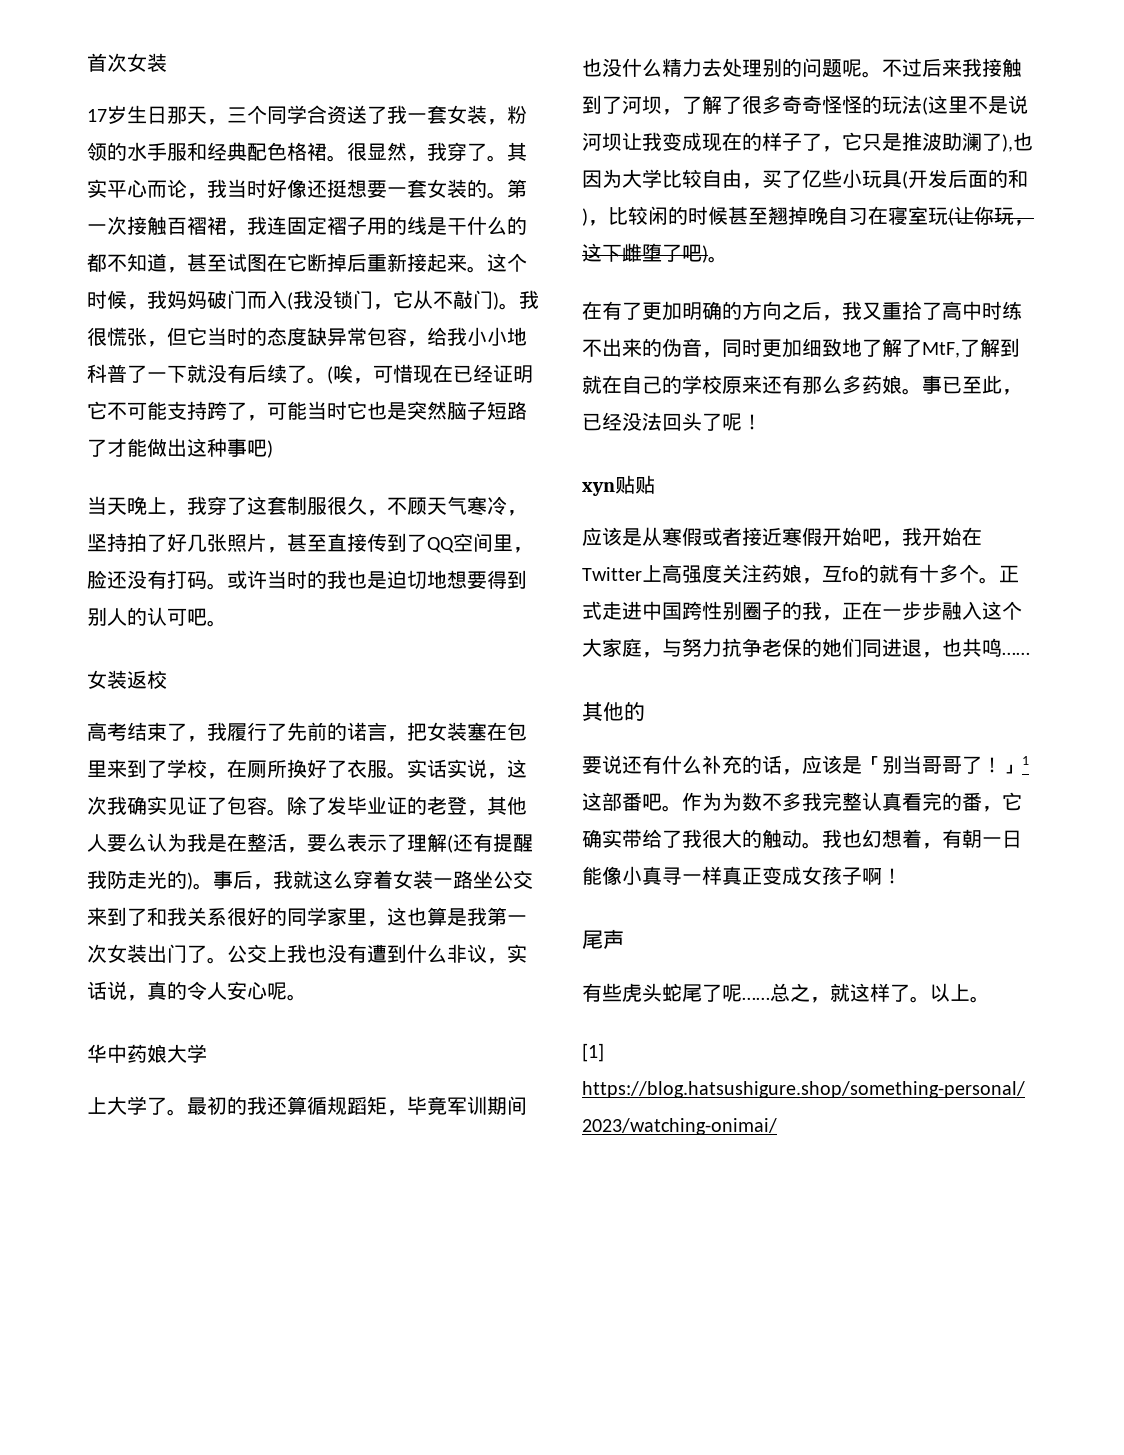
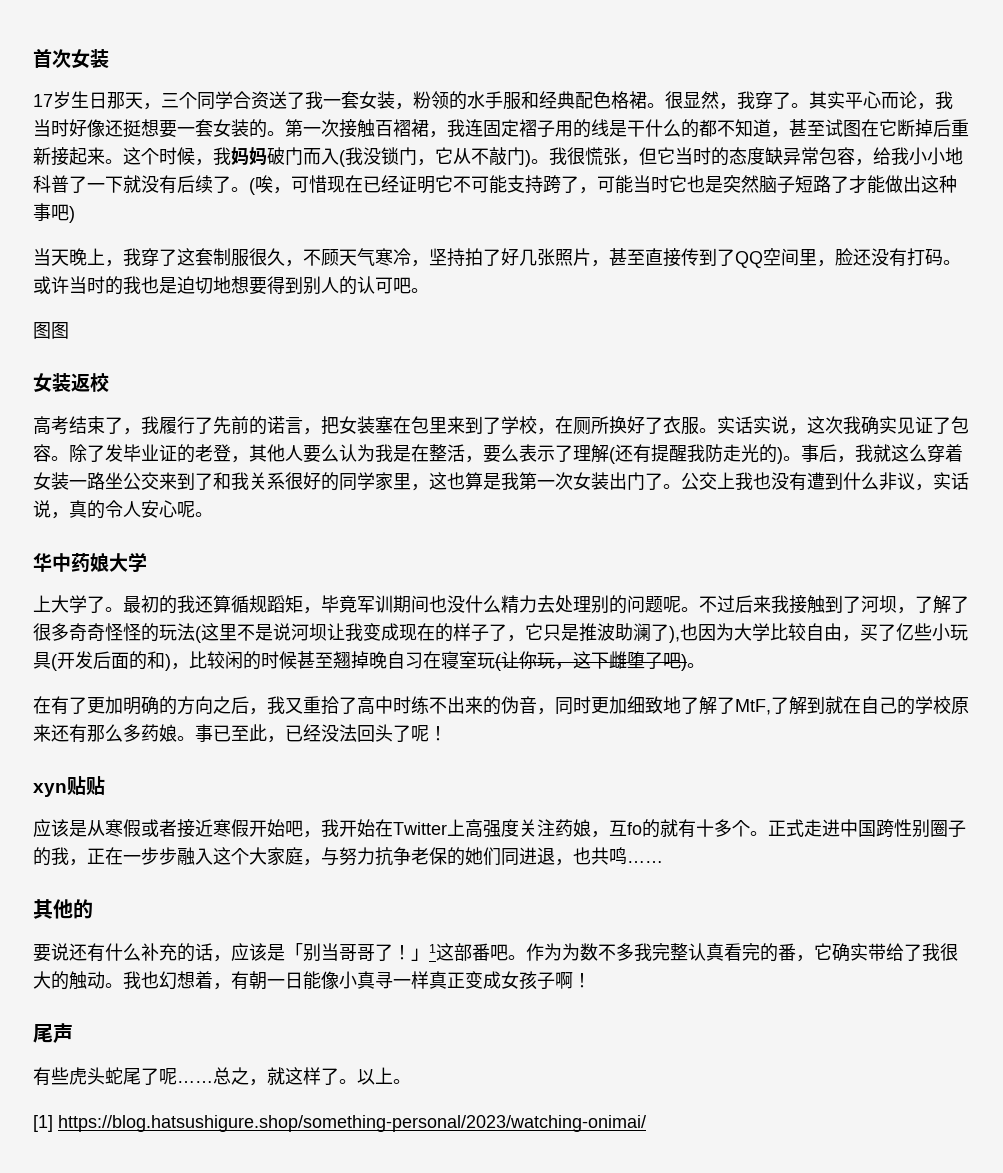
+ 图图

